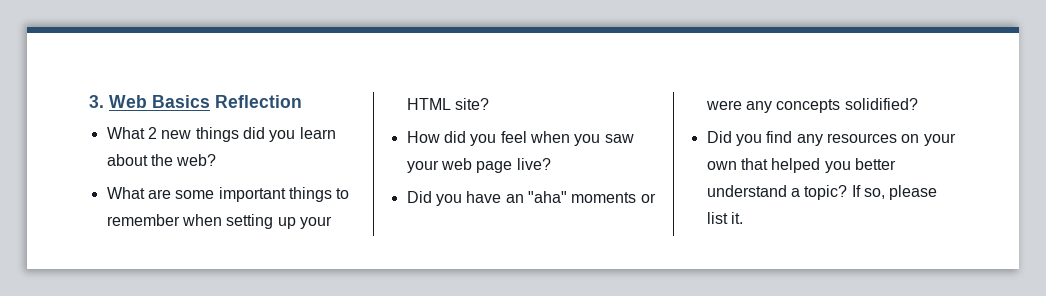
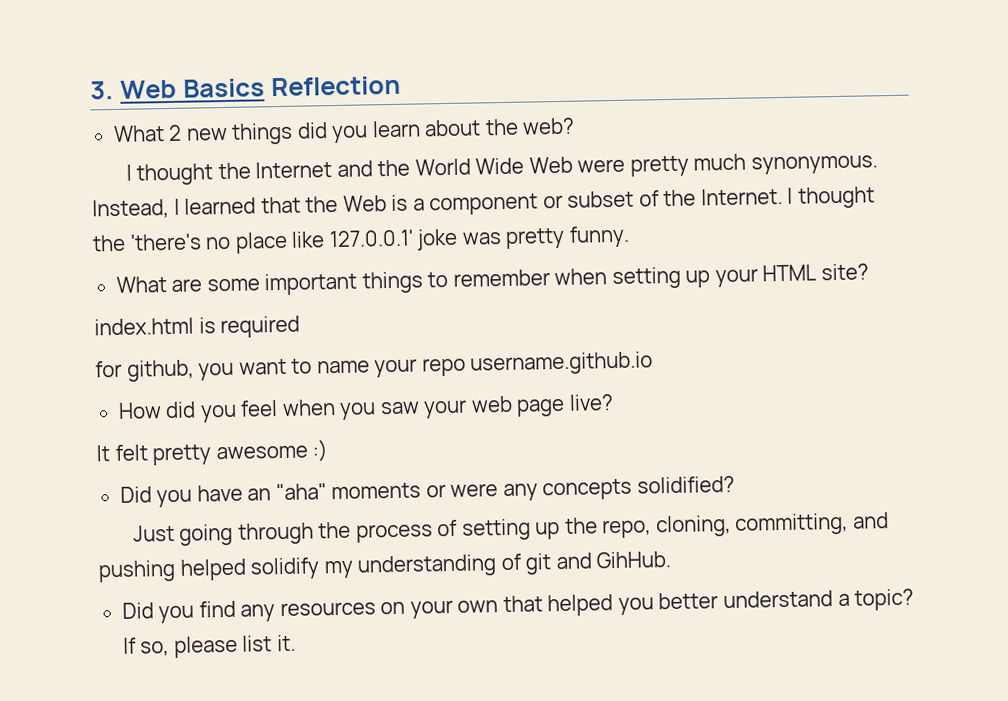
+ I thought the Internet and the World Wide Web were pretty much synonymous. Instead, I learned that the Web is a component or subset of the Internet. I thought the 'there's no place like 127.0.0.1' joke was pretty funny.
+ index.html is required
+ for github, you want to name your repo username.github.io
+ It felt pretty awesome :)
+ Just going through the process of setting up the repo, cloning, committing, and pushing helped solidify my understanding of git and GihHub.

